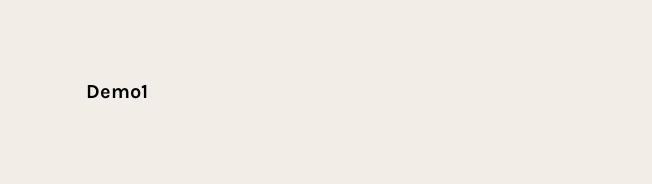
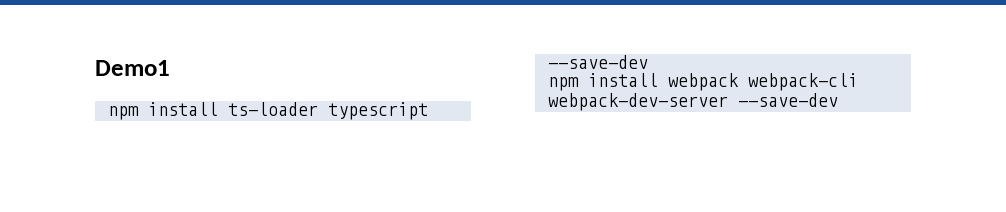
+ npm install ts-loader typescript --save-dev
+ npm install webpack webpack-cli webpack-dev-server --save-dev

